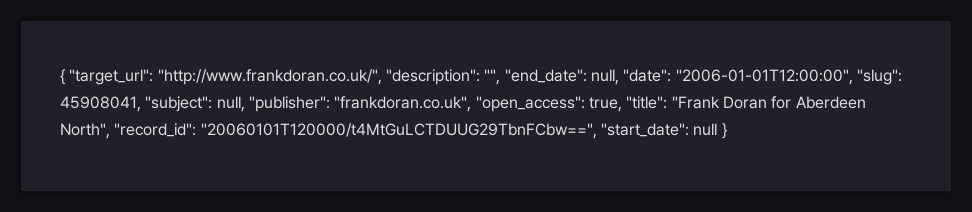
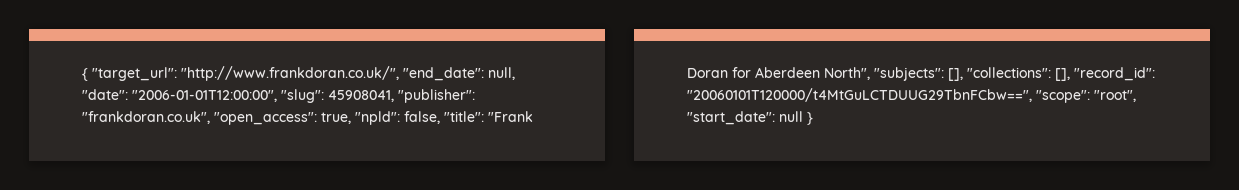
- { "target_url": "http://www.frankdoran.co.uk/", "description": "", "end_date": null, "date": "2006-01-01T12:00:00", "slug": 45908041, "subject": null, "publisher": "frankdoran.co.uk", "open_access": true, "title": "Frank Doran for Aberdeen North", "record_id": "20060101T120000/t4MtGuLCTDUUG29TbnFCbw==", "start_date": null }
+ { "target_url": "http://www.frankdoran.co.uk/", "end_date": null, "date": "2006-01-01T12:00:00", "slug": 45908041, "publisher": "frankdoran.co.uk", "open_access": true, "npld": false, "title": "Frank Doran for Aberdeen North", "subjects": [], "collections": [], "record_id": "20060101T120000/t4MtGuLCTDUUG29TbnFCbw==", "scope": "root", "start_date": null }

